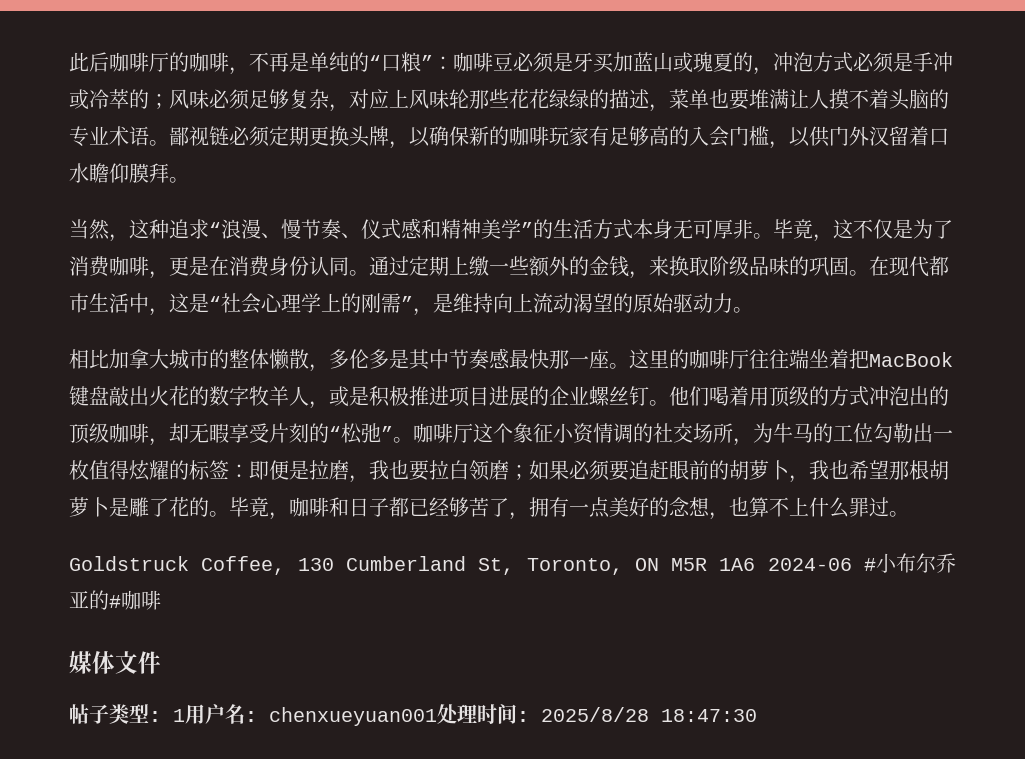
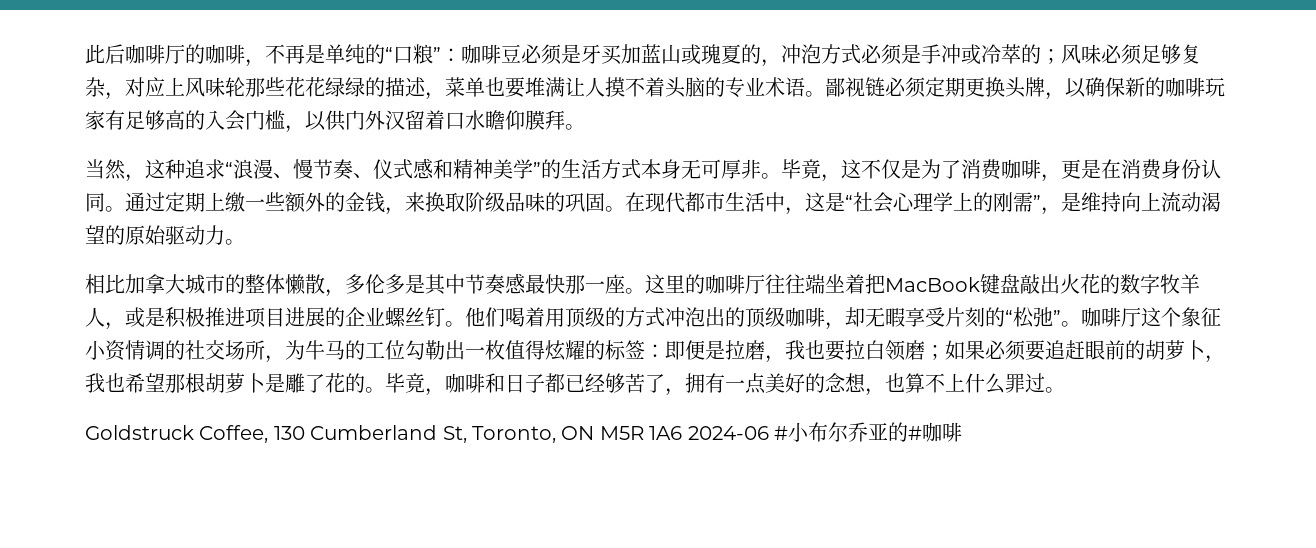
- 媒体文件
- 帖子类型: 1用户名: chenxueyuan001处理时间: 2025/8/28 18:47:30

